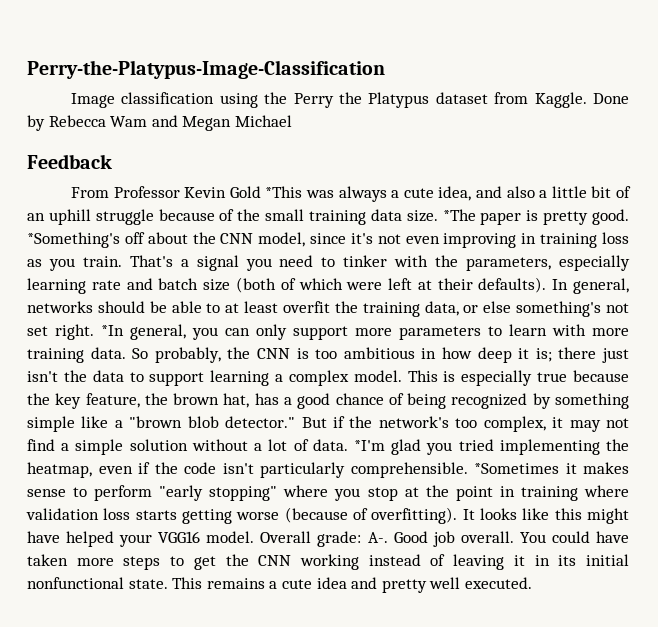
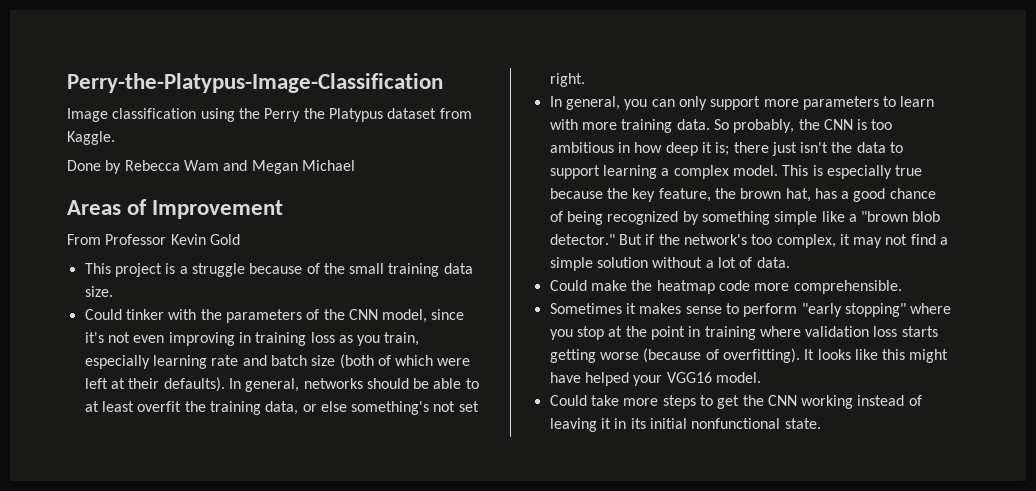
- Image classification using the Perry the Platypus dataset from Kaggle. Done by Rebecca Wam and Megan Michael
+ Image classification using the Perry the Platypus dataset from Kaggle.
+ Done by Rebecca Wam and Megan Michael
- Feedback
+ Areas of Improvement
- From Professor Kevin Gold *This was always a cute idea, and also a little bit of an uphill struggle because of the small training data size. *The paper is pretty good. *Something's off about the CNN model, since it's not even improving in training loss as you train. That's a signal you need to tinker with the parameters, especially learning rate and batch size (both of which were left at their defaults).
+ From Professor Kevin Gold
+ This project is a struggle because of the small training data size.
+ Could tinker with the parameters of the CNN model, since it's not even improving in training loss as you train, especially learning rate and batch size (both of which were left at their defaults).
- In general, networks should be able to at least overfit the training data, or else something's not set right. *In general, you can only support more parameters to learn with more training data.
+ In general, networks should be able to at least overfit the training data, or else something's not set right.
+ In general, you can only support more parameters to learn with more training data.
- But if the network's too complex, it may not find a simple solution without a lot of data. *I'm glad you tried implementing the heatmap, even if the code isn't particularly comprehensible. *Sometimes it makes sense to perform "early stopping" where you stop at the point in training where validation loss starts getting worse (because of overfitting).
+ But if the network's too complex, it may not find a simple solution without a lot of data.
+ Could make the heatmap code more comprehensible.
+ Sometimes it makes sense to perform "early stopping" where you stop at the point in training where validation loss starts getting worse (because of overfitting).
- It looks like this might have helped your VGG16 model. Overall grade: A-. Good job overall. You could have taken more steps to get the CNN working instead of leaving it in its initial nonfunctional state. This remains a cute idea and pretty well executed.
+ It looks like this might have helped your VGG16 model.
+ Could take more steps to get the CNN working instead of leaving it in its initial nonfunctional state.

